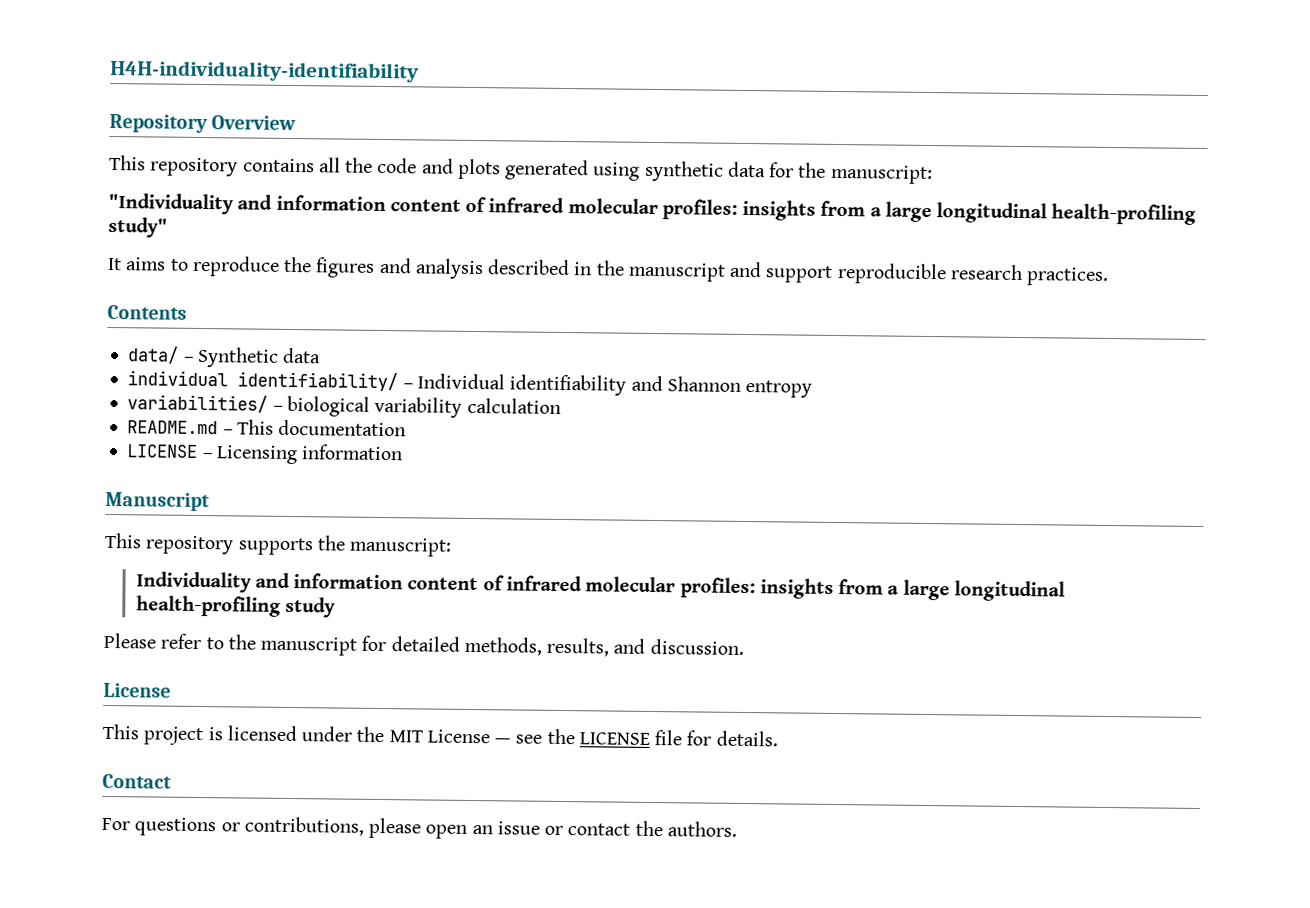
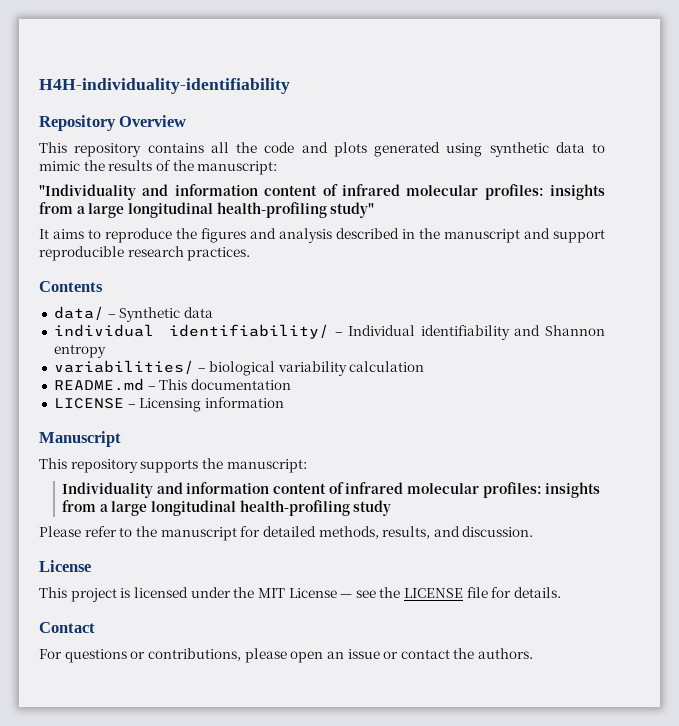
- This repository contains all the code and plots generated using synthetic data for the manuscript:
+ This repository contains all the code and plots generated using synthetic data to mimic the results of the manuscript:

